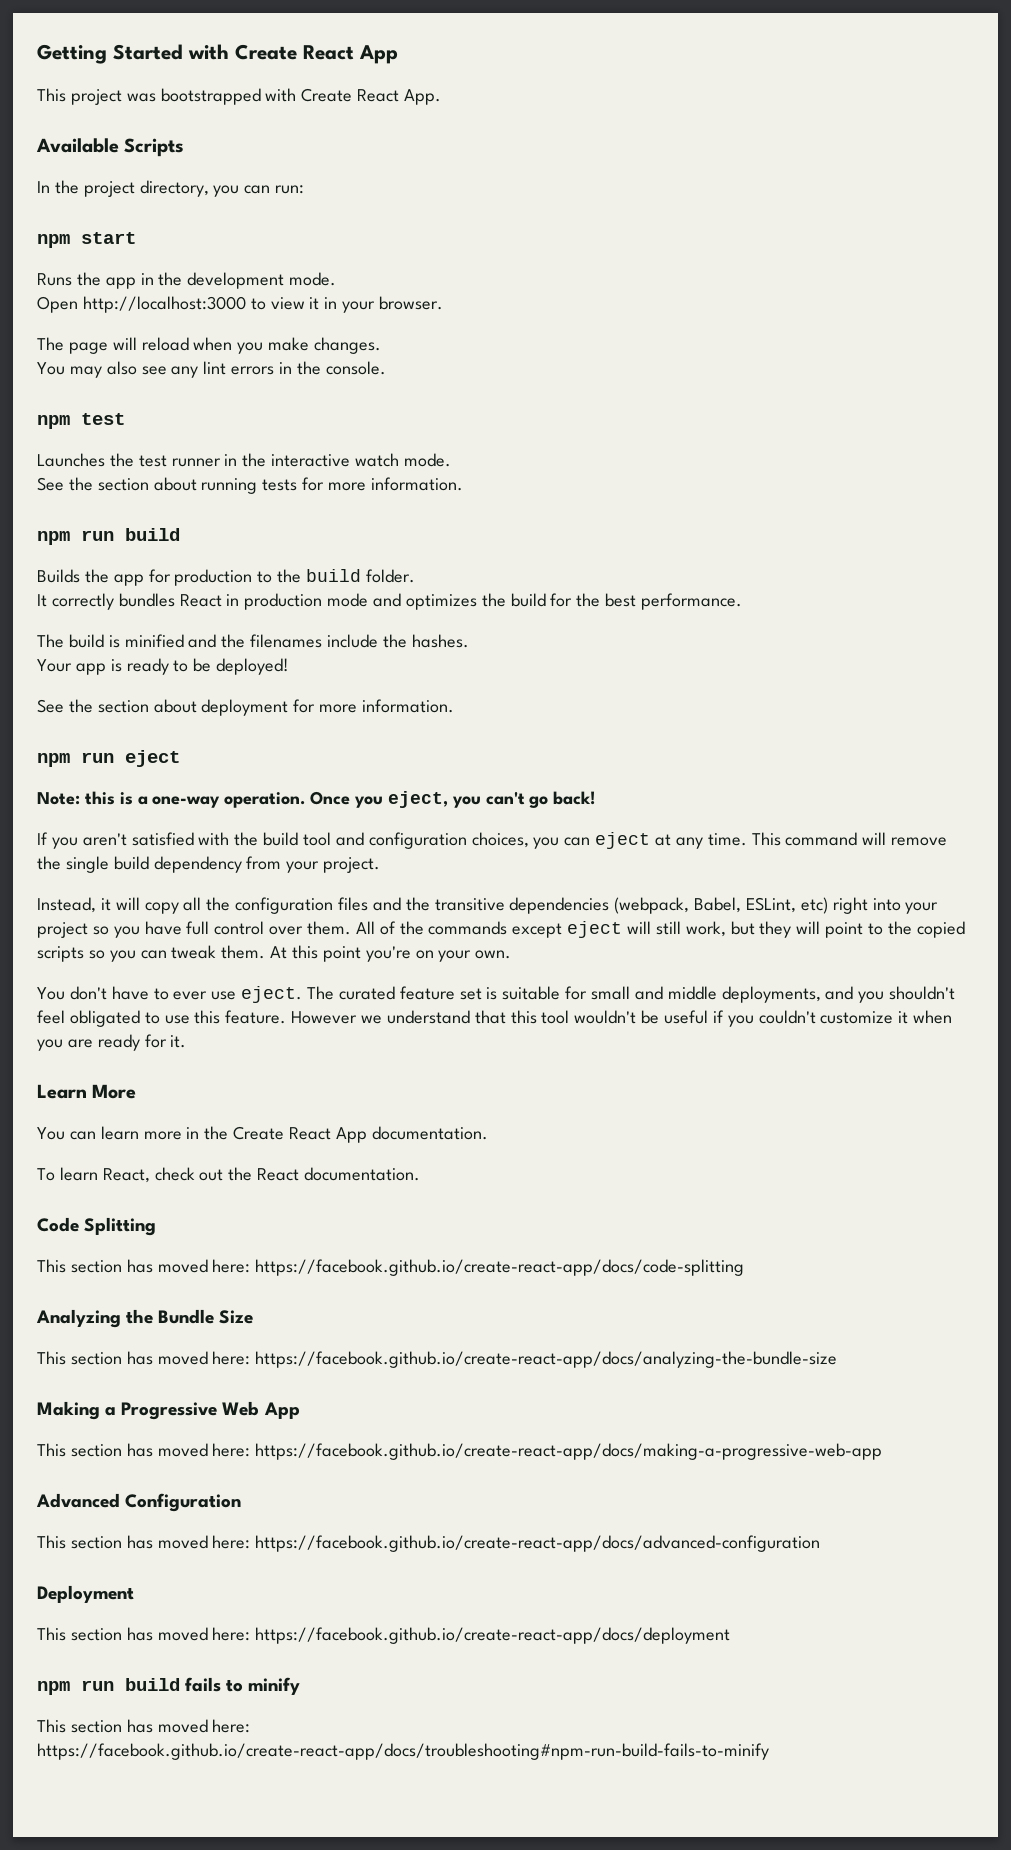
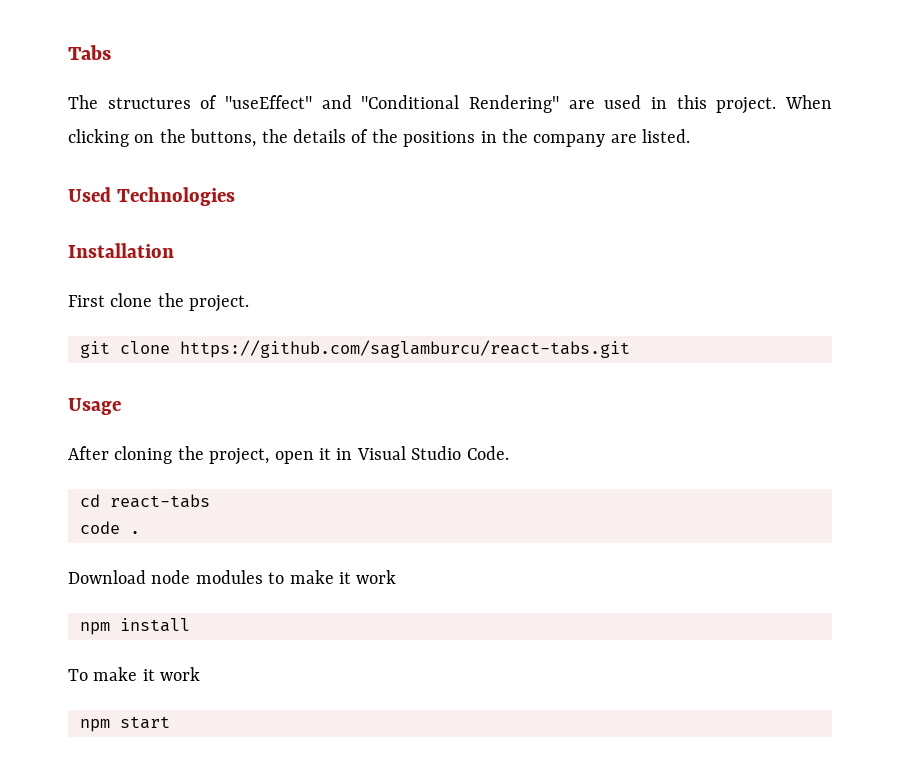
- Getting Started with Create React App
- This project was bootstrapped with Create React App.
- Available Scripts
- In the project directory, you can run:
+ Tabs
+ The structures of "useEffect" and "Conditional Rendering" are used in this project. When clicking on the buttons, the details of the positions in the company are listed.
+ Used Technologies
+ Installation
+ First clone the project.
+ git clone https://github.com/saglamburcu/react-tabs.git
+ Usage
+ After cloning the project, open it in Visual Studio Code.
+ cd react-tabs
+ code .
+ Download node modules to make it work
+ npm install
+ To make it work
  npm start
- Runs the app in the development mode.
- Open http://localhost:3000 to view it in your browser.
- The page will reload when you make changes.
- You may also see any lint errors in the console.
- npm test
- Launches the test runner in the interactive watch mode.
- See the section about running tests for more information.
- npm run build
- Builds the app for production to the build folder.
- It correctly bundles React in production mode and optimizes the build for the best performance.
- The build is minified and the filenames include the hashes.
- Your app is ready to be deployed!
- See the section about deployment for more information.
- npm run eject
- Note: this is a one-way operation. Once you eject, you can't go back!
- If you aren't satisfied with the build tool and configuration choices, you can eject at any time. This command will remove the single build dependency from your project.
- Instead, it will copy all the configuration files and the transitive dependencies (webpack, Babel, ESLint, etc) right into your project so you have full control over them. All of the commands except eject will still work, but they will point to the copied scripts so you can tweak them. At this point you're on your own.
- You don't have to ever use eject. The curated feature set is suitable for small and middle deployments, and you shouldn't feel obligated to use this feature. However we understand that this tool wouldn't be useful if you couldn't customize it when you are ready for it.
- Learn More
- You can learn more in the Create React App documentation.
- To learn React, check out the React documentation.
- Code Splitting
- This section has moved here: https://facebook.github.io/create-react-app/docs/code-splitting
- Analyzing the Bundle Size
- This section has moved here: https://facebook.github.io/create-react-app/docs/analyzing-the-bundle-size
- Making a Progressive Web App
- This section has moved here: https://facebook.github.io/create-react-app/docs/making-a-progressive-web-app
- Advanced Configuration
- This section has moved here: https://facebook.github.io/create-react-app/docs/advanced-configuration
- Deployment
- This section has moved here: https://facebook.github.io/create-react-app/docs/deployment
- npm run build fails to minify
- This section has moved here: https://facebook.github.io/create-react-app/docs/troubleshooting#npm-run-build-fails-to-minify

